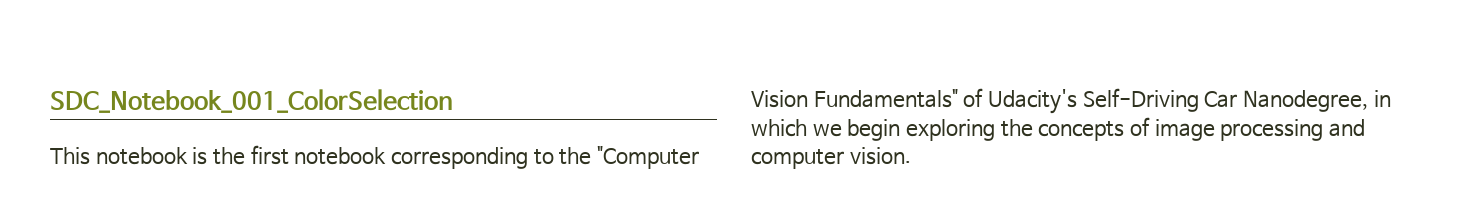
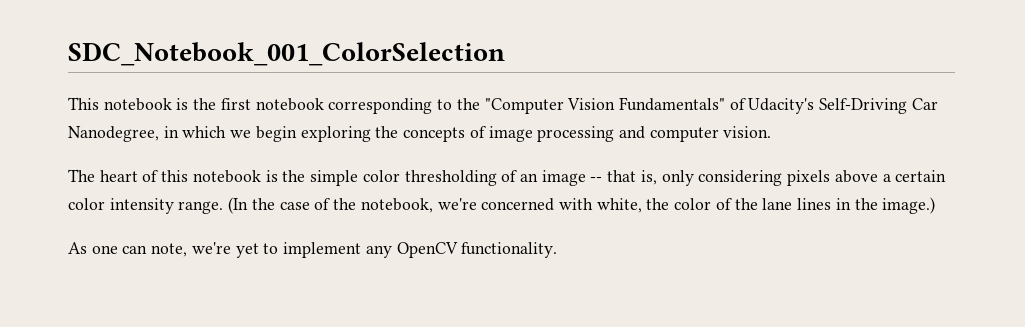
+ The heart of this notebook is the simple color thresholding of an image -- that is, only considering pixels above a certain color intensity range. (In the case of the notebook, we're concerned with white, the color of the lane lines in the image.)
+ As one can note, we're yet to implement any OpenCV functionality.

